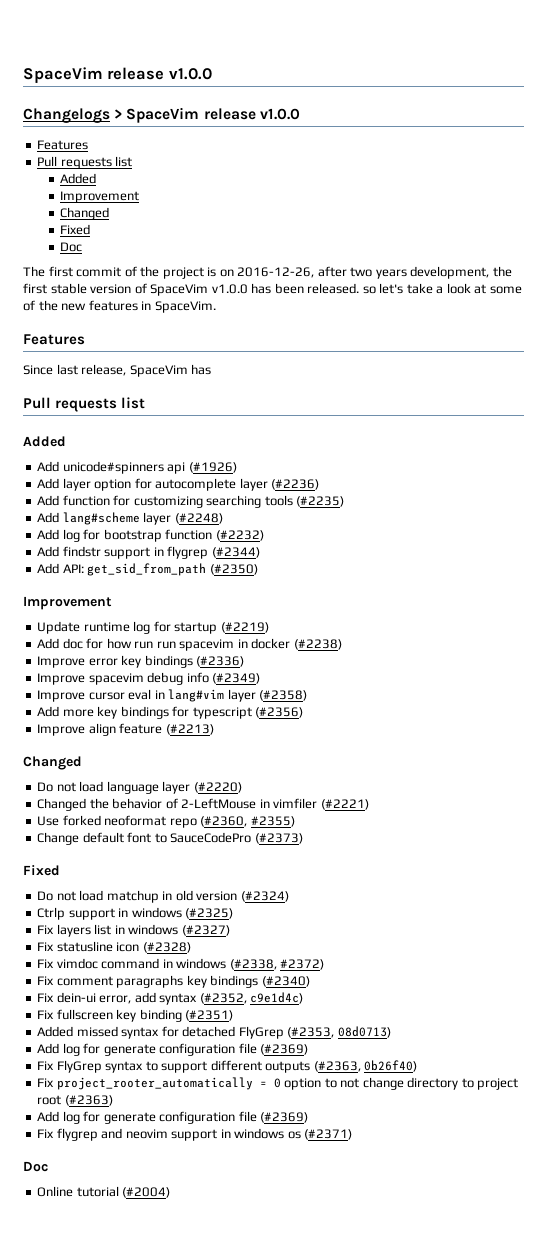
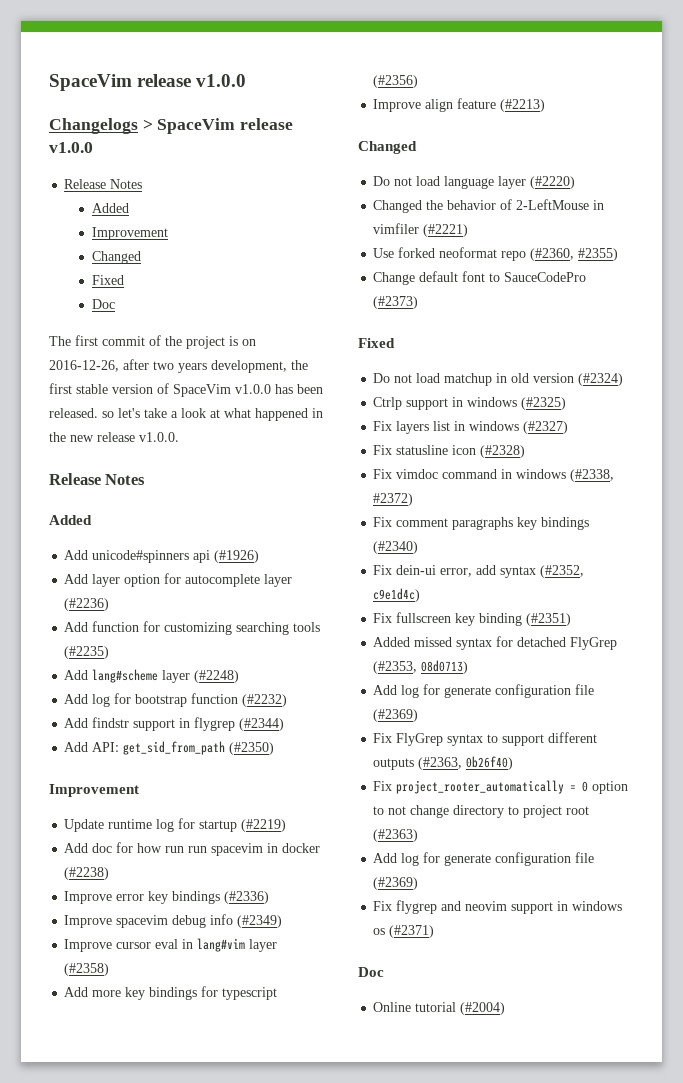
  Changelogs > SpaceVim release v1.0.0
- Features
- Pull requests list
+ Release Notes
- The first commit of the project is on 2016-12-26, after two years development, the first stable version of SpaceVim v1.0.0 has been released. so let's take a look at some of the new features in SpaceVim.
- Features
- Since last release, SpaceVim has
- Pull requests list
+ The first commit of the project is on 2016-12-26, after two years development, the first stable version of SpaceVim v1.0.0 has been released. so let's take a look at what happened in the new release v1.0.0.
+ Release Notes

